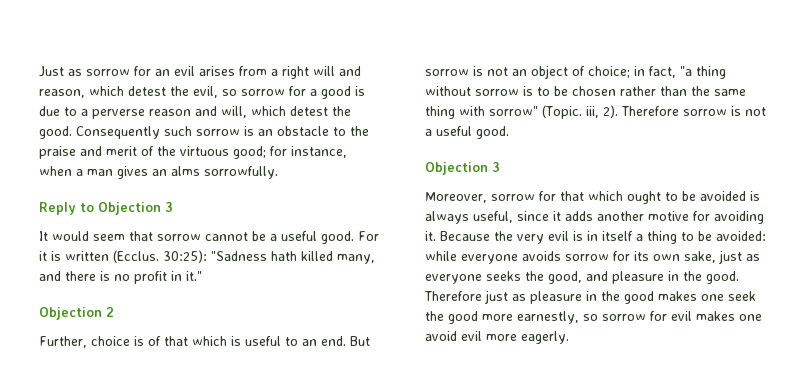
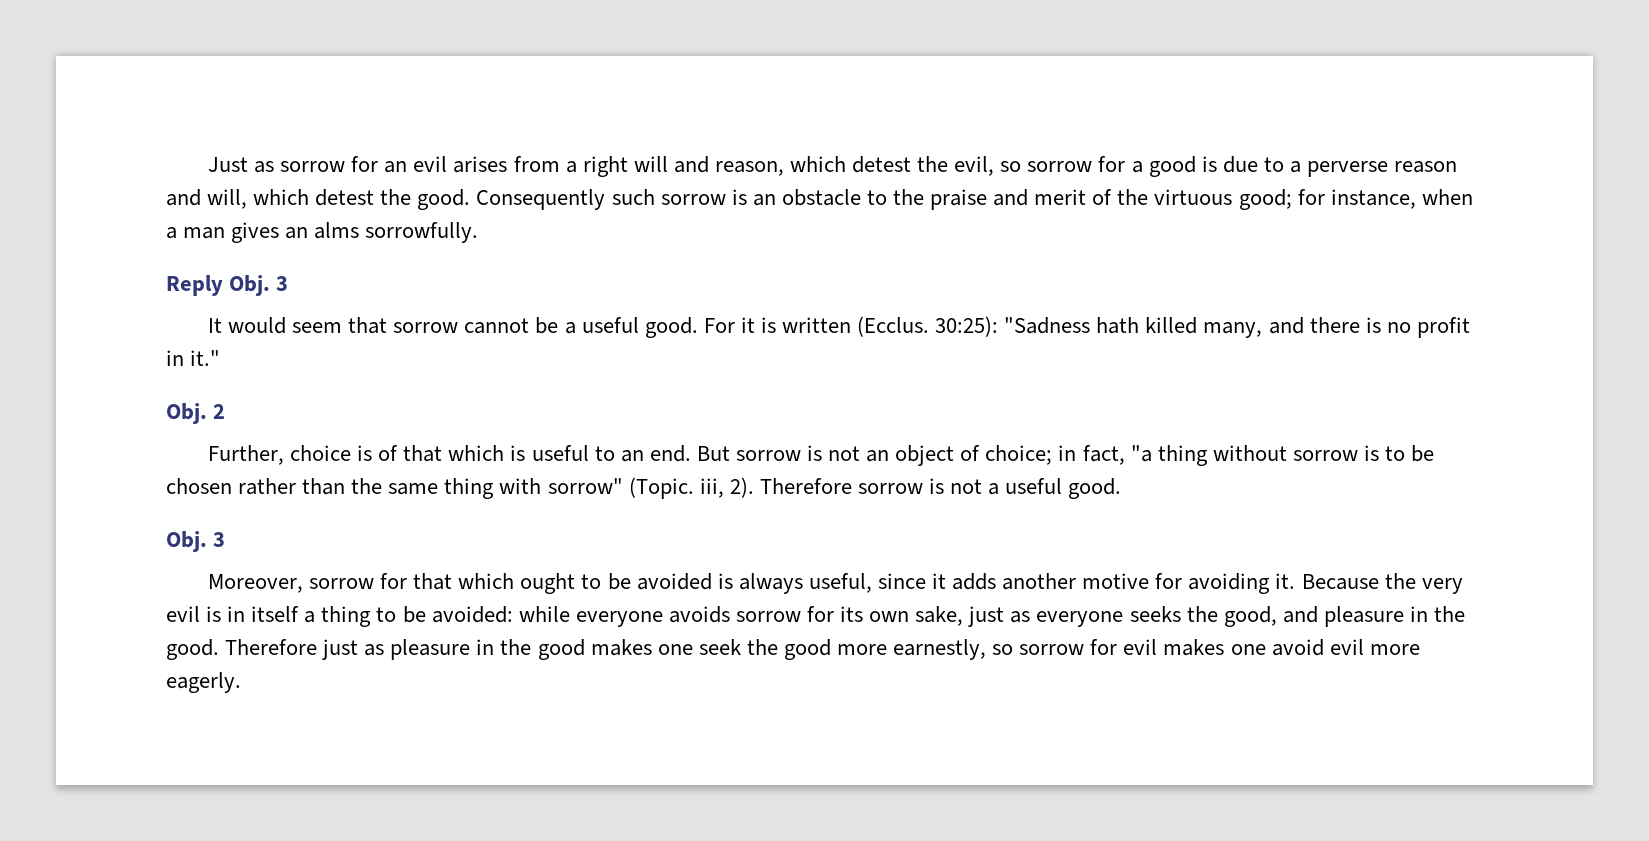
- Reply to Objection 3
+ Reply Obj. 3
- Objection 2
+ Obj. 2
  Therefore sorrow is not a useful good.
- Objection 3
+ Obj. 3

